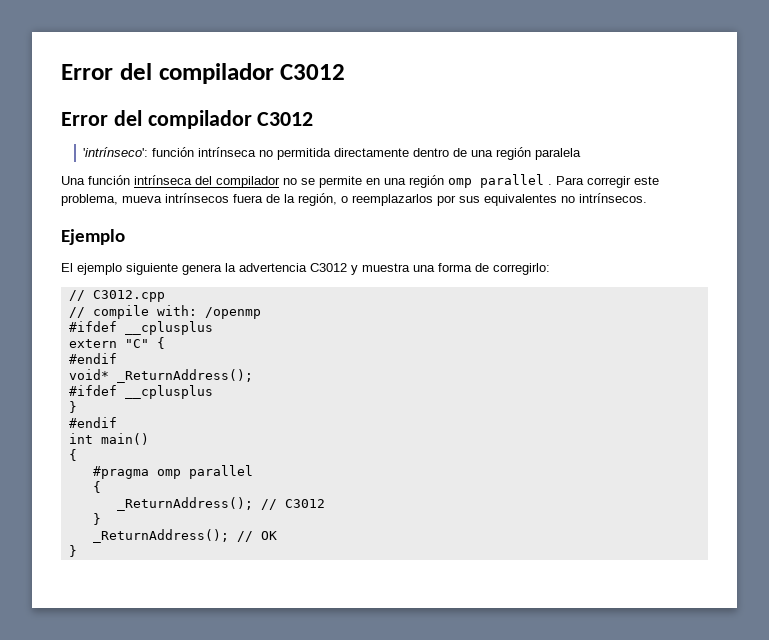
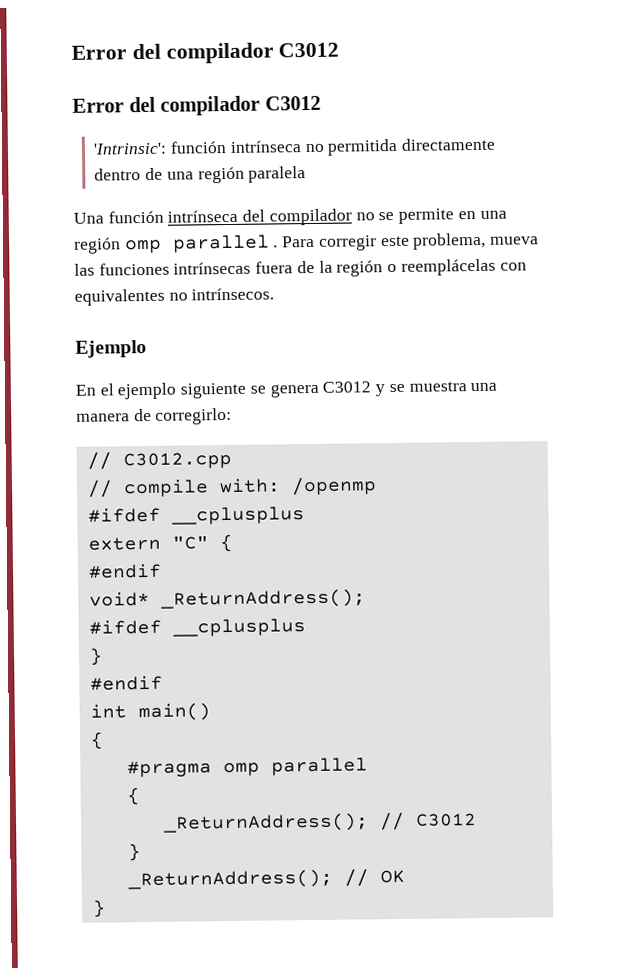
- 'intrínseco': función intrínseca no permitida directamente dentro de una región paralela
+ 'Intrinsic': función intrínseca no permitida directamente dentro de una región paralela
- Para corregir este problema, mueva intrínsecos fuera de la región, o reemplazarlos por sus equivalentes no intrínsecos.
+ Para corregir este problema, mueva las funciones intrínsecas fuera de la región o reemplácelas con equivalentes no intrínsecos.
  Ejemplo
- El ejemplo siguiente genera la advertencia C3012 y muestra una forma de corregirlo:
+ En el ejemplo siguiente se genera C3012 y se muestra una manera de corregirlo:

